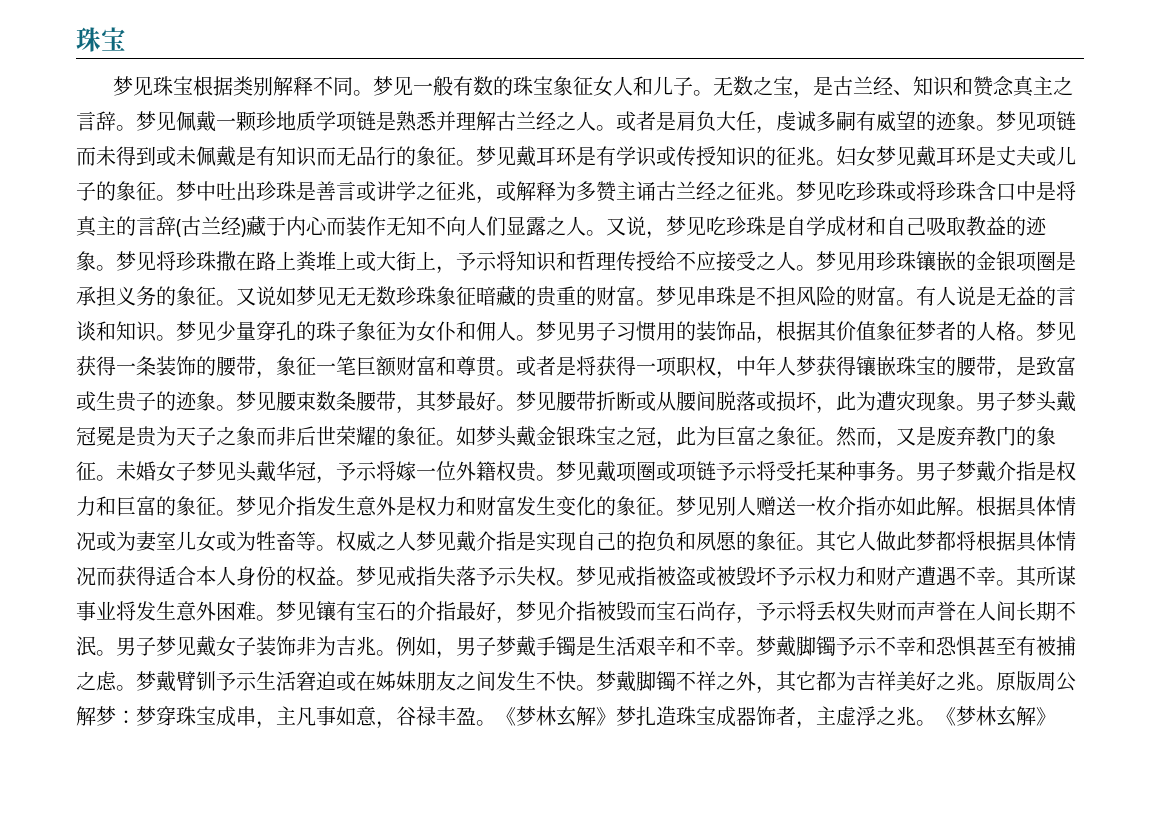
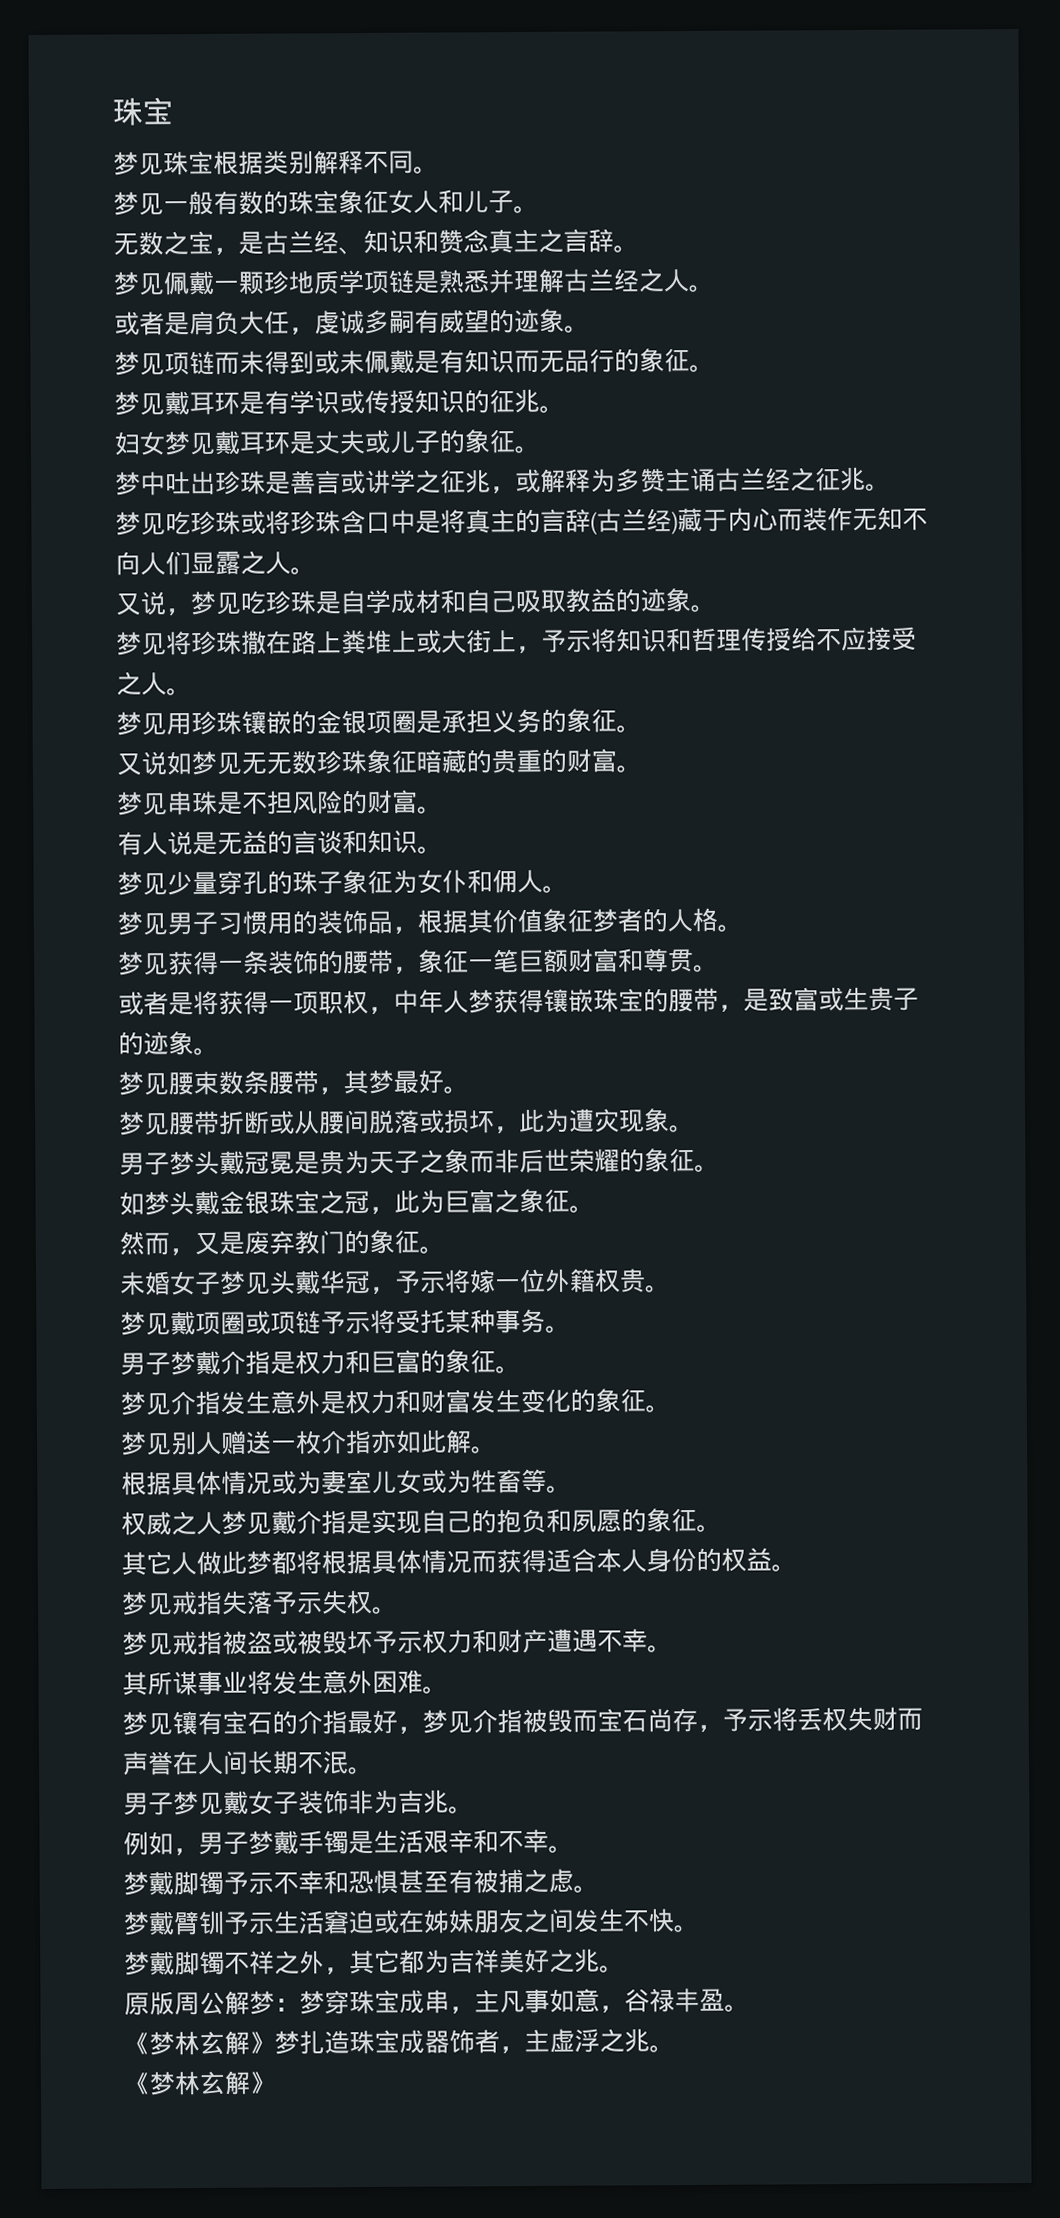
- 梦见珠宝根据类别解释不同。梦见一般有数的珠宝象征女人和儿子。无数之宝，是古兰经、知识和赞念真主之言辞。梦见佩戴一颗珍地质学项链是熟悉并理解古兰经之人。或者是肩负大任，虔诚多嗣有威望的迹象。梦见项链而未得到或未佩戴是有知识而无品行的象征。梦见戴耳环是有学识或传授知识的征兆。妇女梦见戴耳环是丈夫或儿子的象征。梦中吐出珍珠是善言或讲学之征兆，或解释为多赞主诵古兰经之征兆。梦见吃珍珠或将珍珠含口中是将真主的言辞(古兰经)藏于内心而装作无知不向人们显露之人。又说，梦见吃珍珠是自学成材和自己吸取教益的迹象。梦见将珍珠撒在路上粪堆上或大街上，予示将知识和哲理传授给不应接受之人。梦见用珍珠镶嵌的金银项圈是承担义务的象征。又说如梦见无无数珍珠象征暗藏的贵重的财富。梦见串珠是不担风险的财富。有人说是无益的言谈和知识。梦见少量穿孔的珠子象征为女仆和佣人。梦见男子习惯用的装饰品，根据其价值象征梦者的人格。梦见获得一条装饰的腰带，象征一笔巨额财富和尊贯。或者是将获得一项职权，中年人梦获得镶嵌珠宝的腰带，是致富或生贵子的迹象。梦见腰束数条腰带，其梦最好。梦见腰带折断或从腰间脱落或损坏，此为遭灾现象。男子梦头戴冠冕是贵为天子之象而非后世荣耀的象征。如梦头戴金银珠宝之冠，此为巨富之象征。然而，又是废弃教门的象征。未婚女子梦见头戴华冠，予示将嫁一位外籍权贵。梦见戴项圈或项链予示将受托某种事务。男子梦戴介指是权力和巨富的象征。梦见介指发生意外是权力和财富发生变化的象征。梦见别人赠送一枚介指亦如此解。根据具体情况或为妻室儿女或为牲畜等。权威之人梦见戴介指是实现自己的抱负和夙愿的象征。其它人做此梦都将根据具体情况而获得适合本人身份的权益。梦见戒指失落予示失权。梦见戒指被盗或被毁坏予示权力和财产遭遇不幸。其所谋事业将发生意外困难。梦见镶有宝石的介指最好，梦见介指被毁而宝石尚存，予示将丢权失财而声誉在人间长期不泯。男子梦见戴女子装饰非为吉兆。例如，男子梦戴手镯是生活艰辛和不幸。梦戴脚镯予示不幸和恐惧甚至有被捕之虑。梦戴臂钏予示生活窘迫或在姊妹朋友之间发生不快。梦戴脚镯不祥之外，其它都为吉祥美好之兆。原版周公解梦：
+ 梦见珠宝根据类别解释不同。
+ 梦见一般有数的珠宝象征女人和儿子。
+ 无数之宝，是古兰经、知识和赞念真主之言辞。
+ 梦见佩戴一颗珍地质学项链是熟悉并理解古兰经之人。
+ 或者是肩负大任，虔诚多嗣有威望的迹象。
+ 梦见项链而未得到或未佩戴是有知识而无品行的象征。
+ 梦见戴耳环是有学识或传授知识的征兆。
+ 妇女梦见戴耳环是丈夫或儿子的象征。
+ 梦中吐出珍珠是善言或讲学之征兆，或解释为多赞主诵古兰经之征兆。
+ 梦见吃珍珠或将珍珠含口中是将真主的言辞(古兰经)藏于内心而装作无知不向人们显露之人。
+ 又说，梦见吃珍珠是自学成材和自己吸取教益的迹象。
+ 梦见将珍珠撒在路上粪堆上或大街上，予示将知识和哲理传授给不应接受之人。
+ 梦见用珍珠镶嵌的金银项圈是承担义务的象征。
+ 又说如梦见无无数珍珠象征暗藏的贵重的财富。
+ 梦见串珠是不担风险的财富。
+ 有人说是无益的言谈和知识。
+ 梦见少量穿孔的珠子象征为女仆和佣人。
+ 梦见男子习惯用的装饰品，根据其价值象征梦者的人格。
+ 梦见获得一条装饰的腰带，象征一笔巨额财富和尊贯。
+ 或者是将获得一项职权，中年人梦获得镶嵌珠宝的腰带，是致富或生贵子的迹象。
+ 梦见腰束数条腰带，其梦最好。
+ 梦见腰带折断或从腰间脱落或损坏，此为遭灾现象。
+ 男子梦头戴冠冕是贵为天子之象而非后世荣耀的象征。
+ 如梦头戴金银珠宝之冠，此为巨富之象征。
+ 然而，又是废弃教门的象征。
+ 未婚女子梦见头戴华冠，予示将嫁一位外籍权贵。
+ 梦见戴项圈或项链予示将受托某种事务。
+ 男子梦戴介指是权力和巨富的象征。
+ 梦见介指发生意外是权力和财富发生变化的象征。
+ 梦见别人赠送一枚介指亦如此解。
+ 根据具体情况或为妻室儿女或为牲畜等。
+ 权威之人梦见戴介指是实现自己的抱负和夙愿的象征。
+ 其它人做此梦都将根据具体情况而获得适合本人身份的权益。
+ 梦见戒指失落予示失权。
+ 梦见戒指被盗或被毁坏予示权力和财产遭遇不幸。
+ 其所谋事业将发生意外困难。
+ 梦见镶有宝石的介指最好，梦见介指被毁而宝石尚存，予示将丢权失财而声誉在人间长期不泯。
+ 男子梦见戴女子装饰非为吉兆。
+ 例如，男子梦戴手镯是生活艰辛和不幸。
+ 梦戴脚镯予示不幸和恐惧甚至有被捕之虑。
+ 梦戴臂钏予示生活窘迫或在姊妹朋友之间发生不快。
+ 梦戴脚镯不祥之外，其它都为吉祥美好之兆。
+ 原版周公解梦：
- 梦穿珠宝成串，主凡事如意，谷禄丰盈。《梦林玄解》梦扎造珠宝成器饰者，主虚浮之兆。《梦林玄解》
+ 梦穿珠宝成串，主凡事如意，谷禄丰盈。
+ 《梦林玄解》梦扎造珠宝成器饰者，主虚浮之兆。
+ 《梦林玄解》

